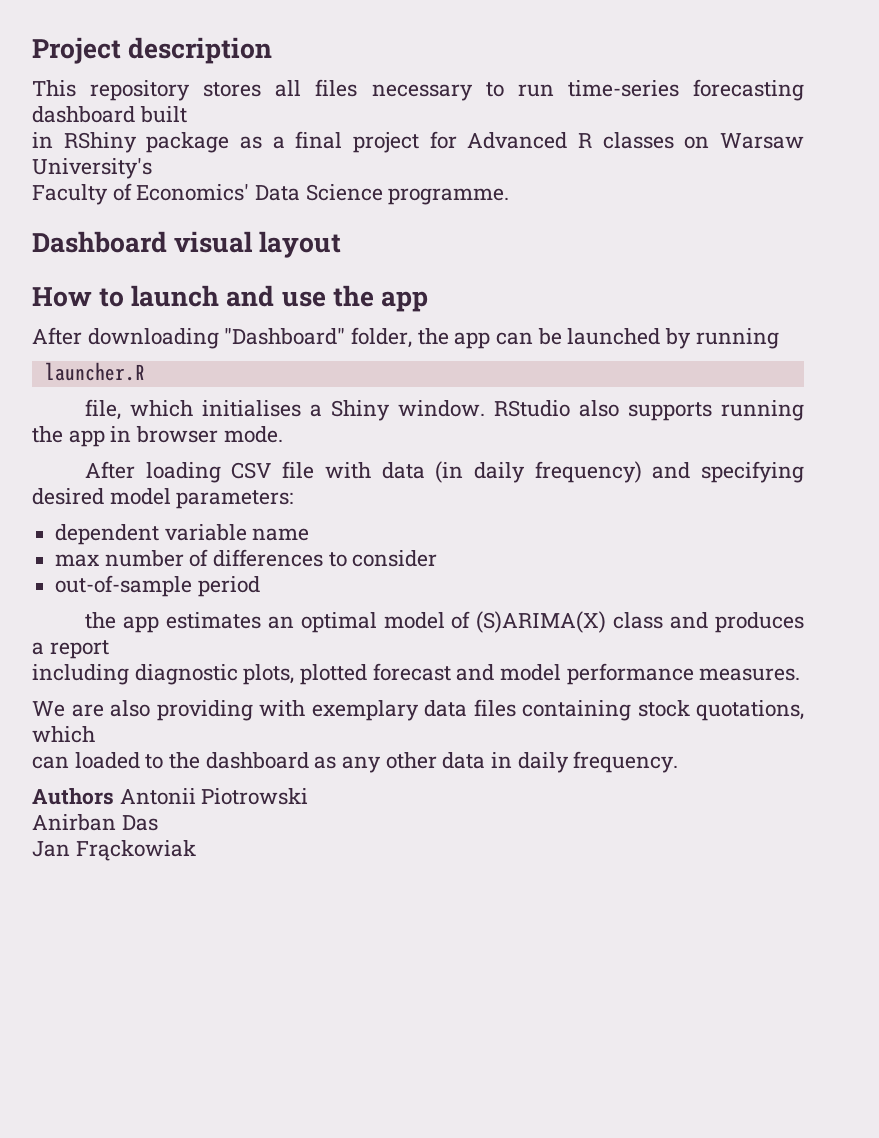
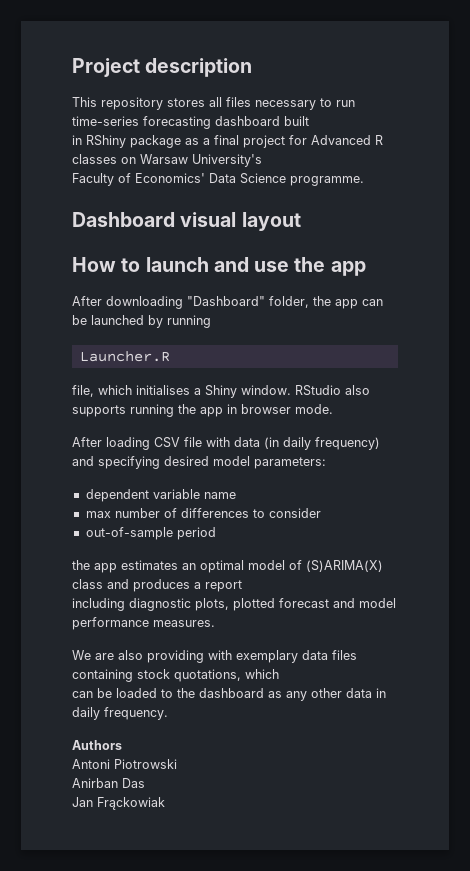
- launcher.R
+ Launcher.R
- can loaded to the dashboard as any other data in daily frequency.
+ can be loaded to the dashboard as any other data in daily frequency.
- Authors Antonii Piotrowski
+ Authors
+ Antoni Piotrowski

